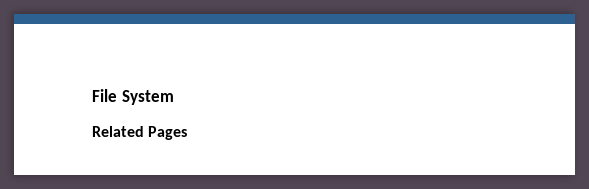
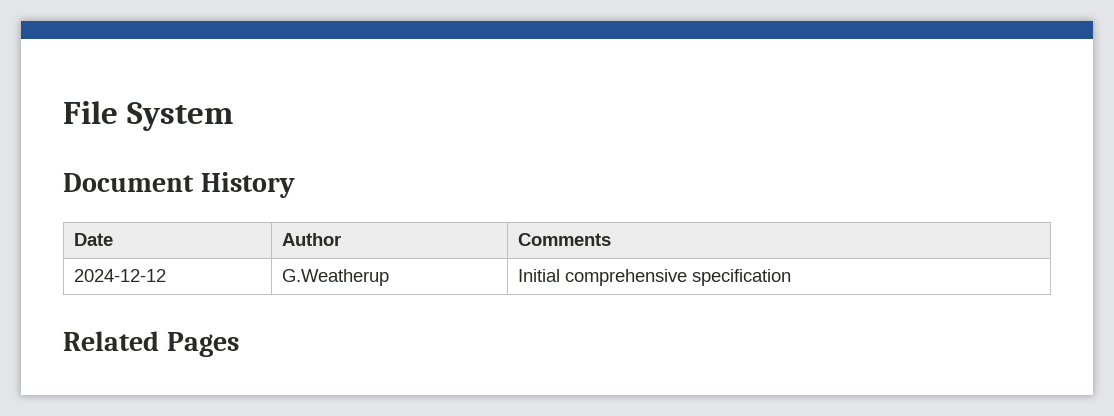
+ Document History
+ Date | Author | Comments
+ 2024-12-12 | G.Weatherup | Initial comprehensive specification

